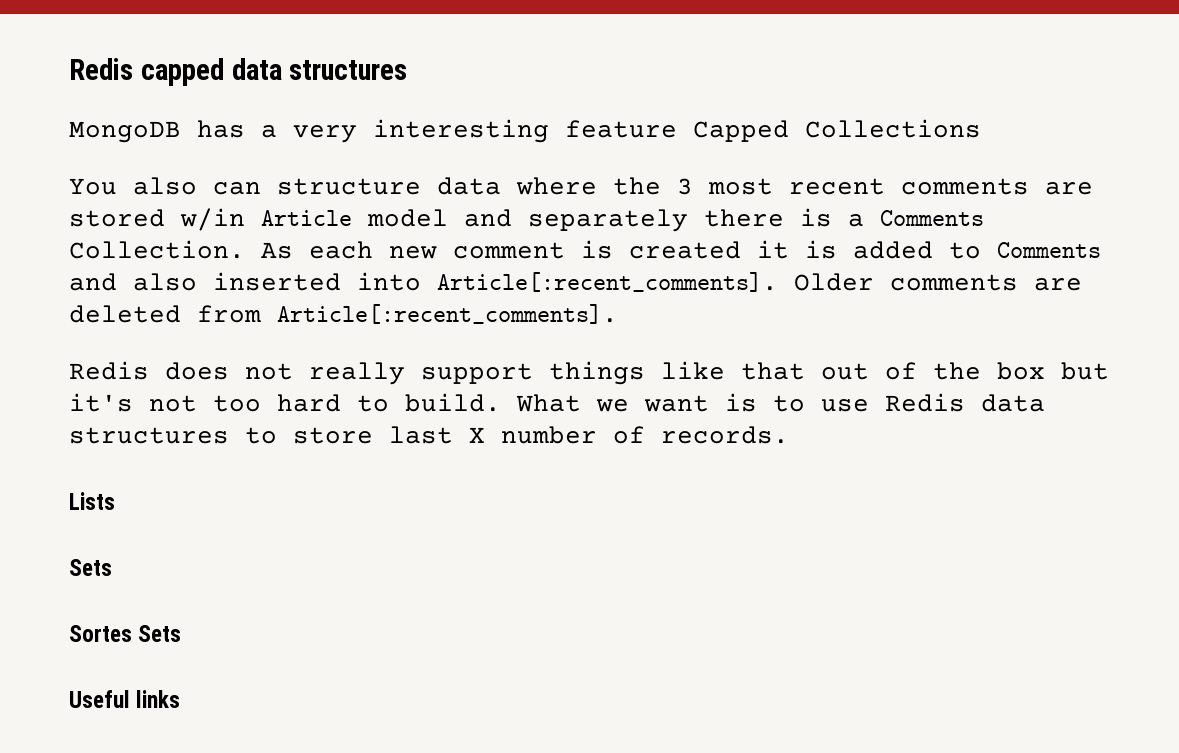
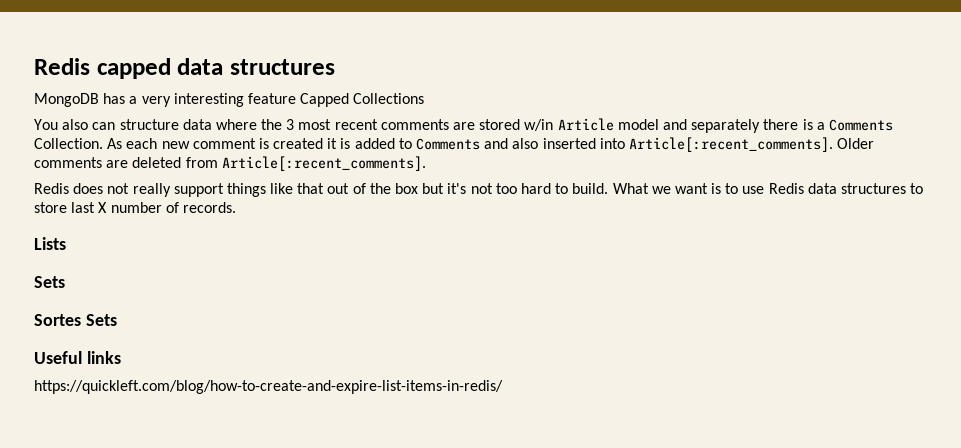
+ https://quickleft.com/blog/how-to-create-and-expire-list-items-in-redis/

